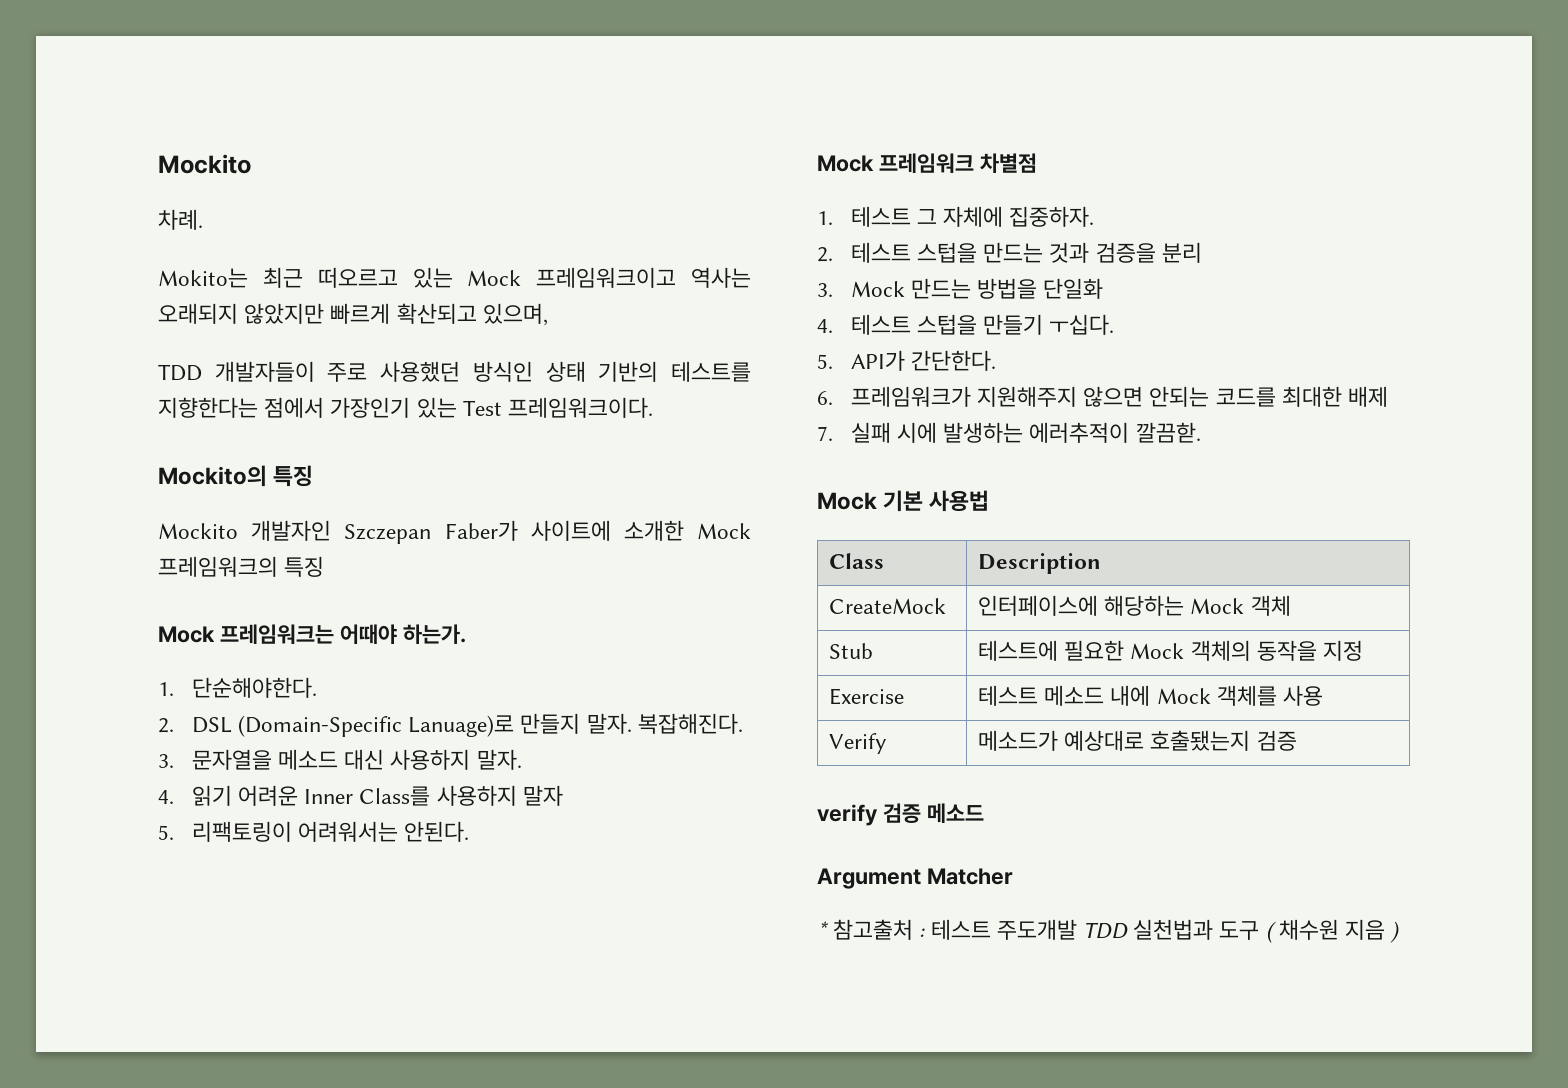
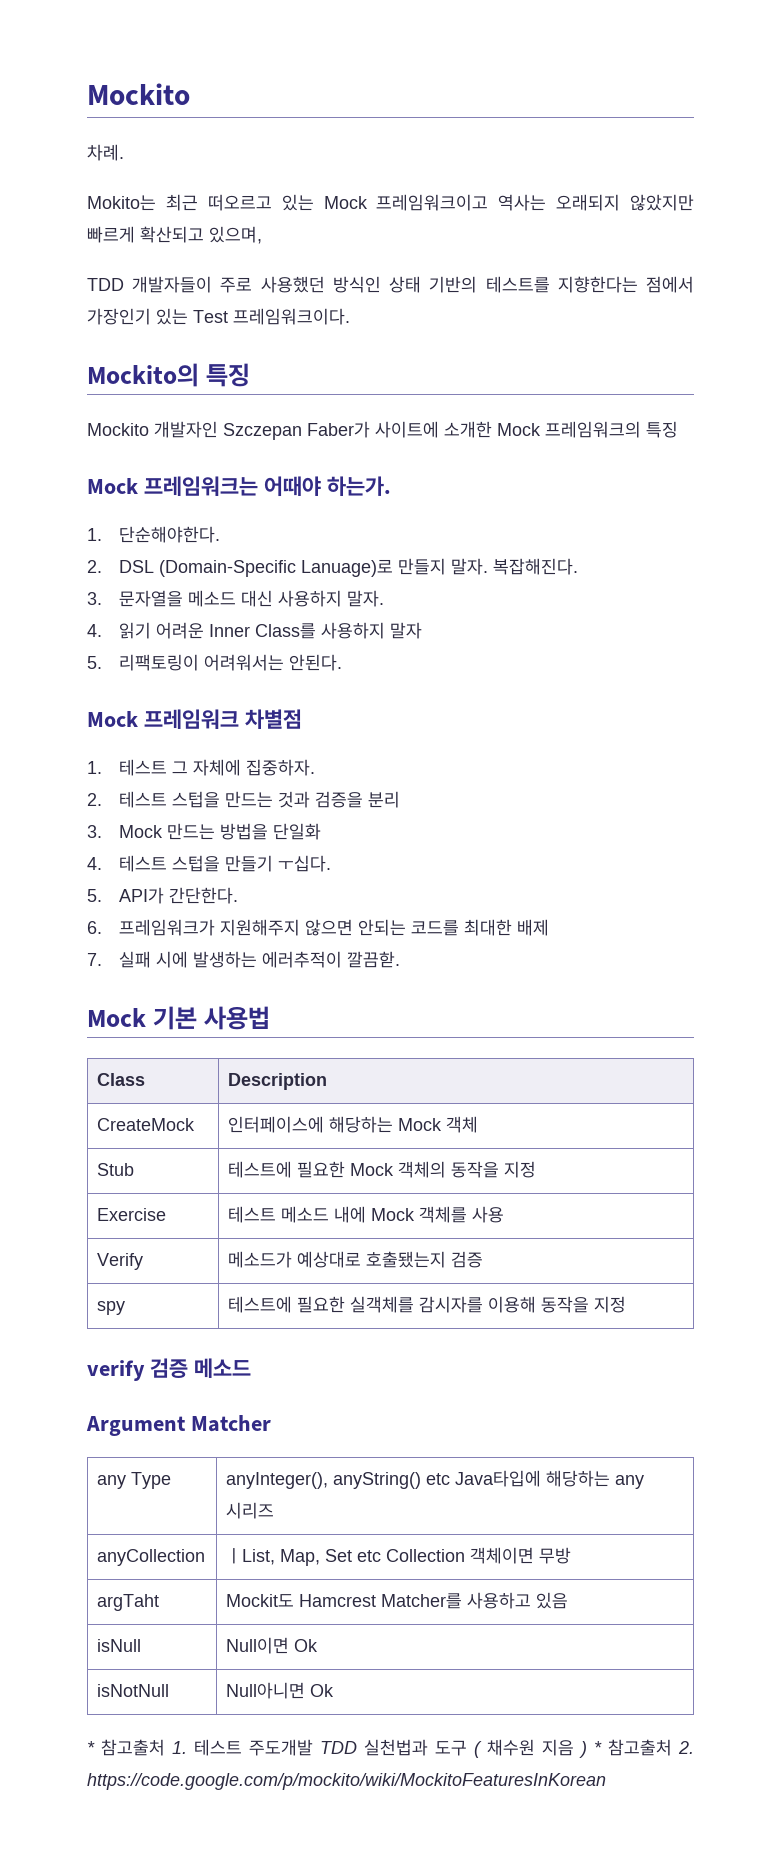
+ spy | 테스트에 필요한 실객체를 감시자를 이용해 동작을 지정
- * 참고출처 : 테스트 주도개발 TDD 실천법과 도구 ( 채수원 지음 )
+ any Type | anyInteger(), anyString() etc Java타입에 해당하는 any 시리즈
+ anyCollection | ㅣList, Map, Set etc Collection 객체이면 무방
+ argTaht | Mockit도 Hamcrest Matcher를 사용하고 있음
+ isNull | Null이면 Ok
+ isNotNull | Null아니면 Ok
+ * 참고출처 1. 테스트 주도개발 TDD 실천법과 도구 ( 채수원 지음 ) * 참고출처 2. https://code.google.com/p/mockito/wiki/MockitoFeaturesInKorean

